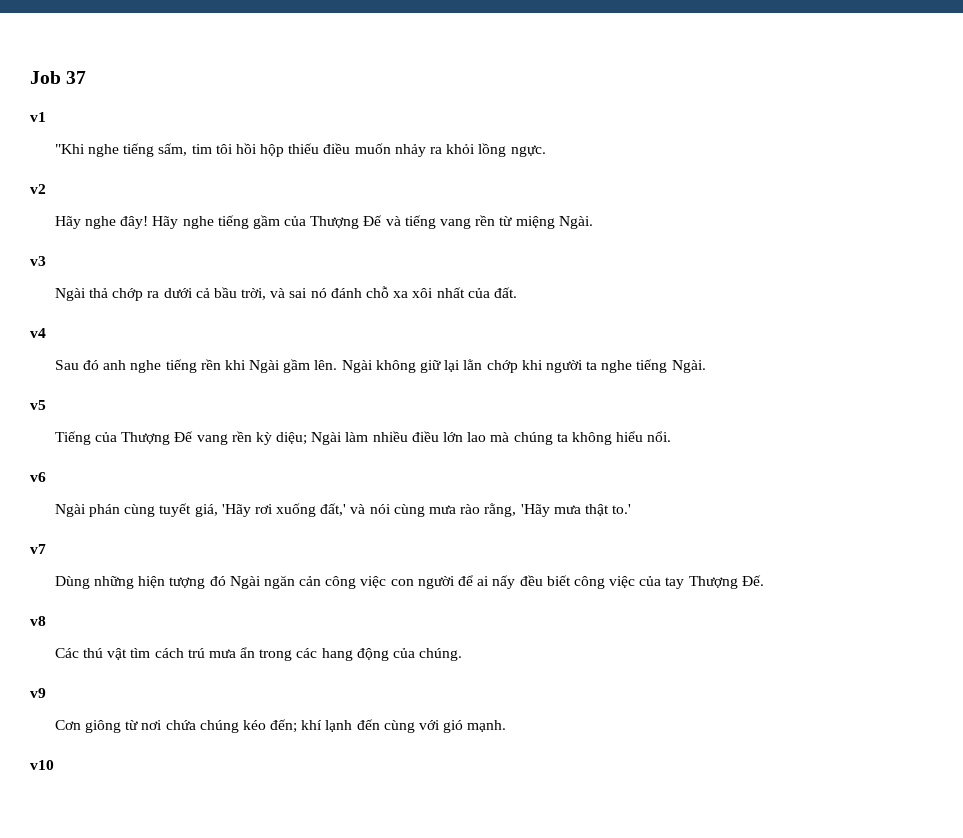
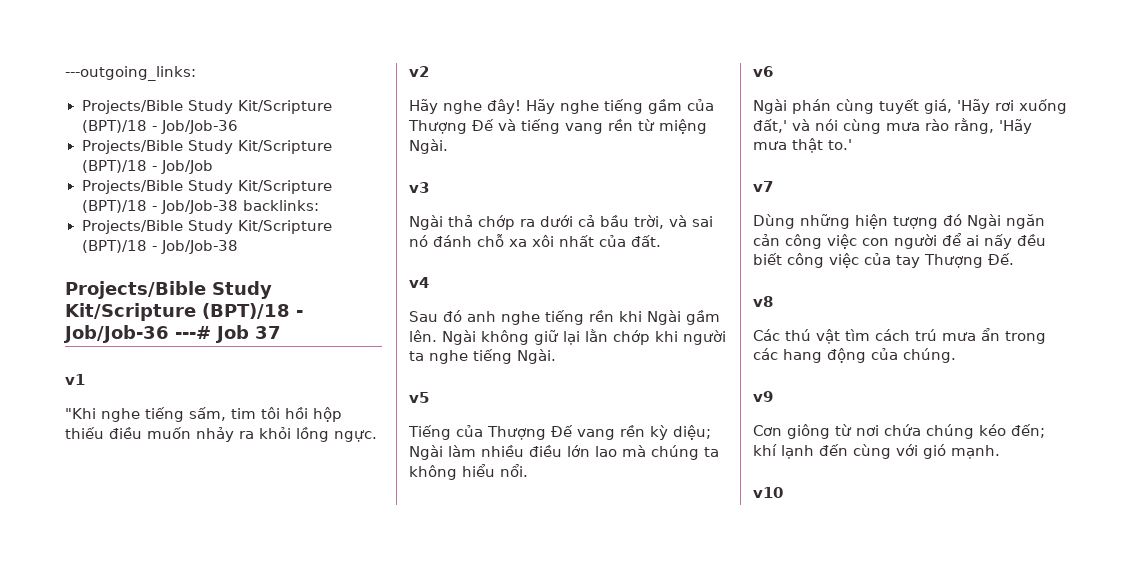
- Job 37
+ ---outgoing_links:
+ Projects/Bible Study Kit/Scripture (BPT)/18 - Job/Job-36
+ Projects/Bible Study Kit/Scripture (BPT)/18 - Job/Job
+ Projects/Bible Study Kit/Scripture (BPT)/18 - Job/Job-38 backlinks:
+ Projects/Bible Study Kit/Scripture (BPT)/18 - Job/Job-38
+ Projects/Bible Study Kit/Scripture (BPT)/18 - Job/Job-36 ---# Job 37

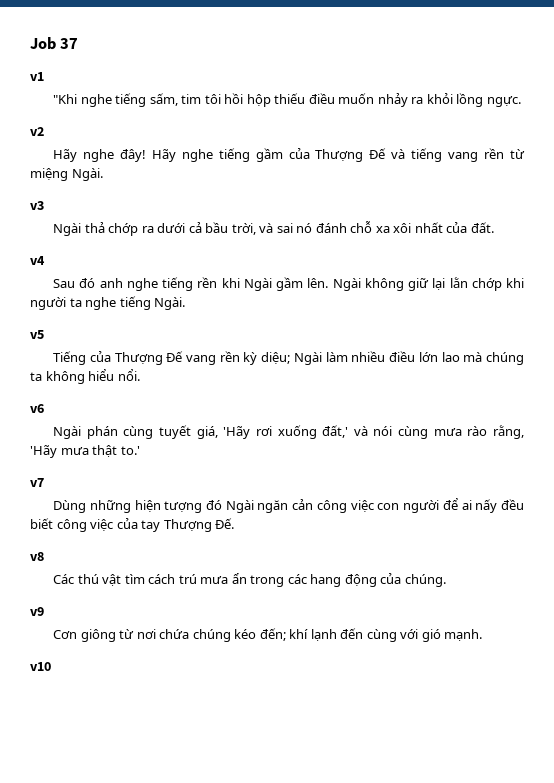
- ---outgoing_links:
- Projects/Bible Study Kit/Scripture (BPT)/18 - Job/Job-36
- Projects/Bible Study Kit/Scripture (BPT)/18 - Job/Job
- Projects/Bible Study Kit/Scripture (BPT)/18 - Job/Job-38 backlinks:
- Projects/Bible Study Kit/Scripture (BPT)/18 - Job/Job-38
- Projects/Bible Study Kit/Scripture (BPT)/18 - Job/Job-36 ---# Job 37
+ Job 37

